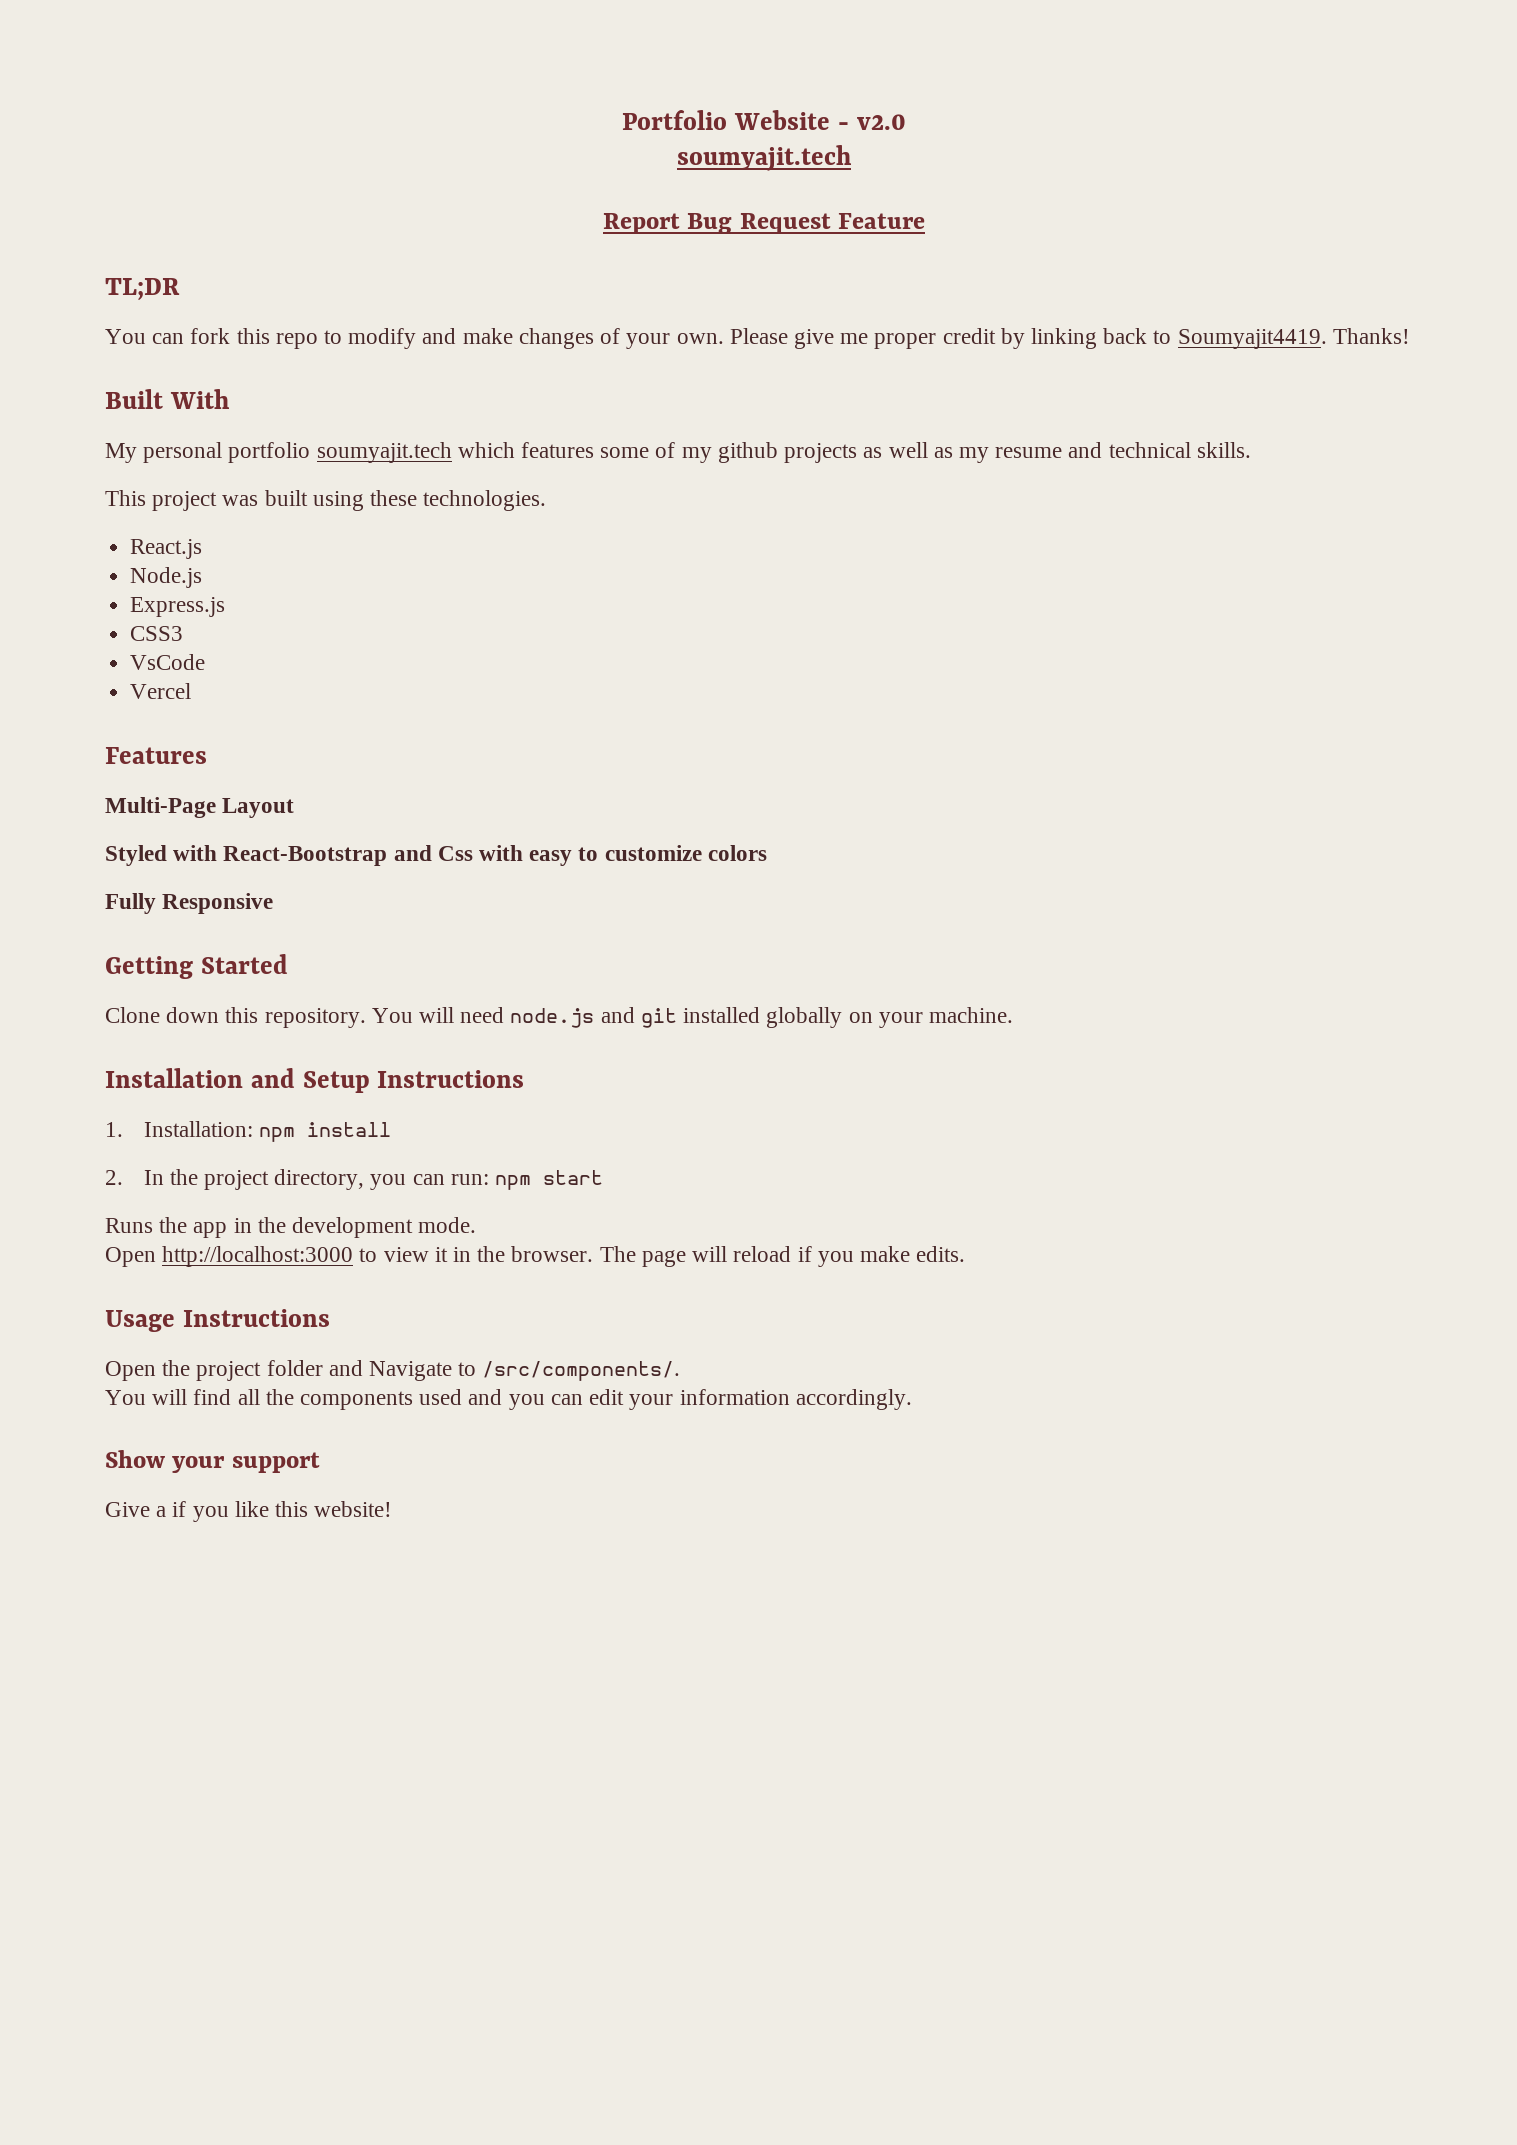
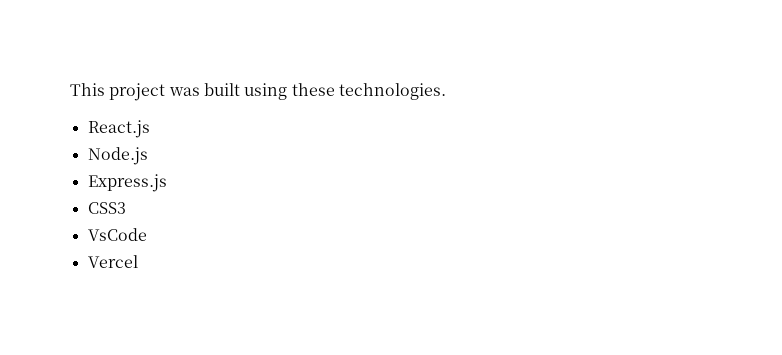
- Portfolio Website - v2.0
- soumyajit.tech
- Report Bug Request Feature
- TL;DR
- You can fork this repo to modify and make changes of your own. Please give me proper credit by linking back to Soumyajit4419. Thanks!
- Built With
- My personal portfolio soumyajit.tech which features some of my github projects as well as my resume and technical skills.
- Features
- Multi-Page Layout
- Styled with React-Bootstrap and Css with easy to customize colors
- Fully Responsive
- Getting Started
- Clone down this repository. You will need node.js and git installed globally on your machine.
- Installation and Setup Instructions
- 1. Installation: npm install
- 2. In the project directory, you can run: npm start
- Runs the app in the development mode.
- Open http://localhost:3000 to view it in the browser. The page will reload if you make edits.
- Usage Instructions
- Open the project folder and Navigate to /src/components/.
- You will find all the components used and you can edit your information accordingly.
- Show your support
- Give a if you like this website!

